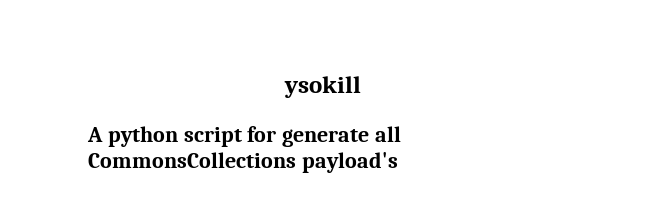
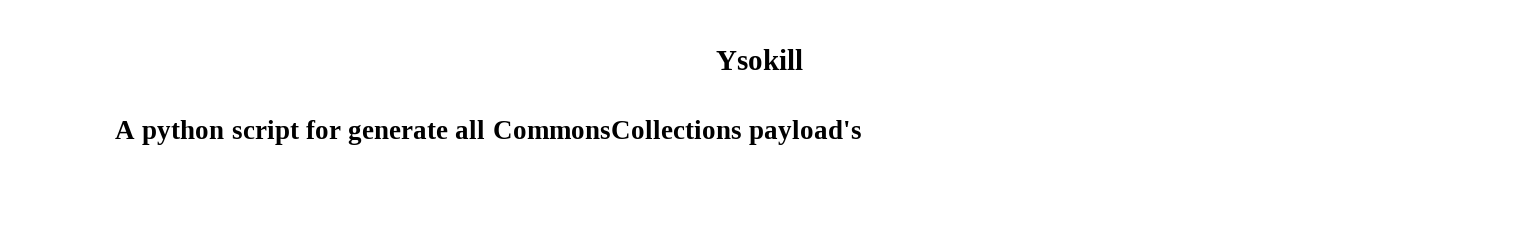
- ysokill
+ Ysokill

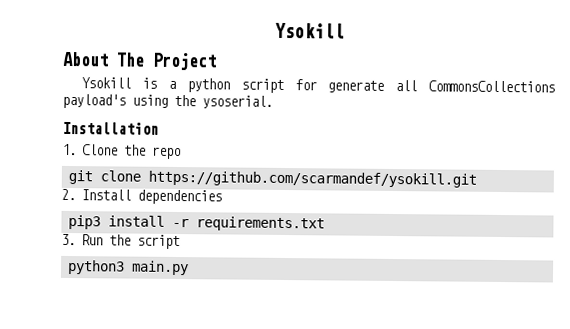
- A python script for generate all CommonsCollections payload's
+ About The Project
+ Ysokill is a python script for generate all CommonsCollections payload's using the ysoserial.
+ Installation
+ 1. Clone the repo
+ git clone https://github.com/scarmandef/ysokill.git
+ 2. Install dependencies
+ pip3 install -r requirements.txt
+ 3. Run the script
+ python3 main.py

